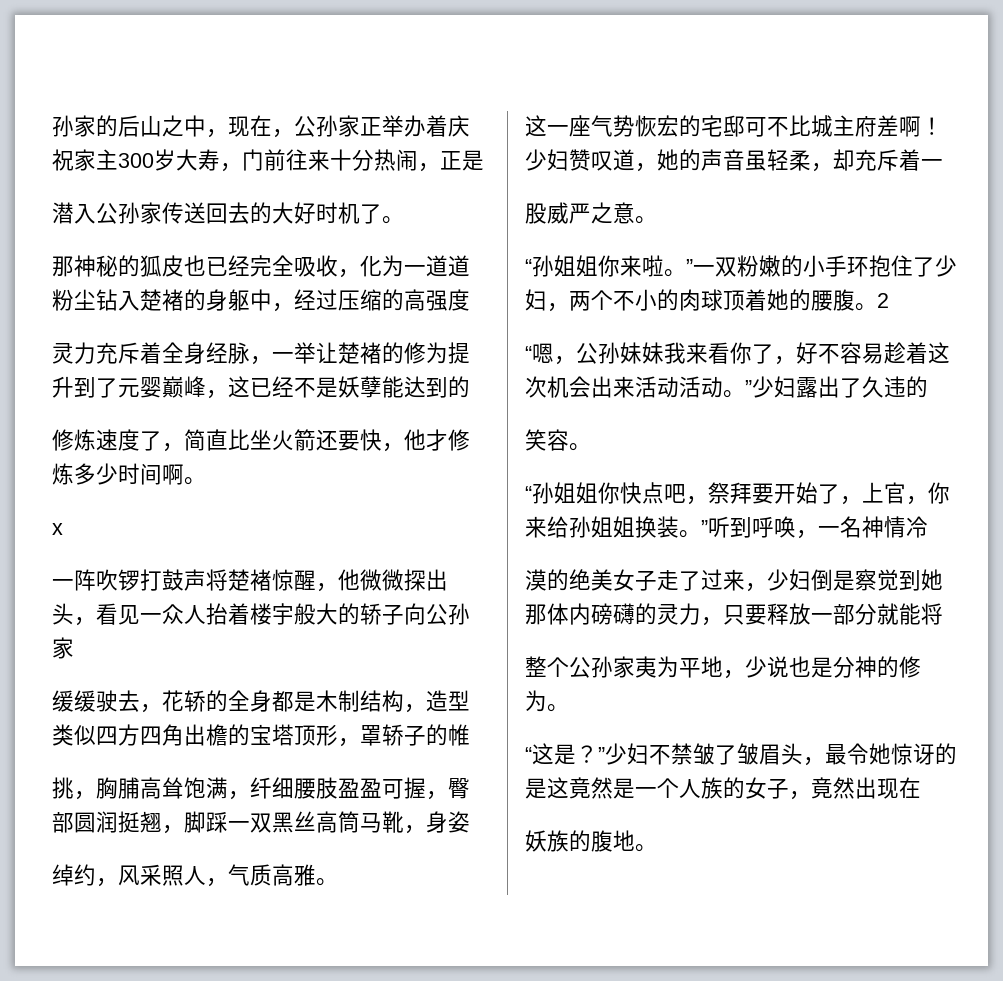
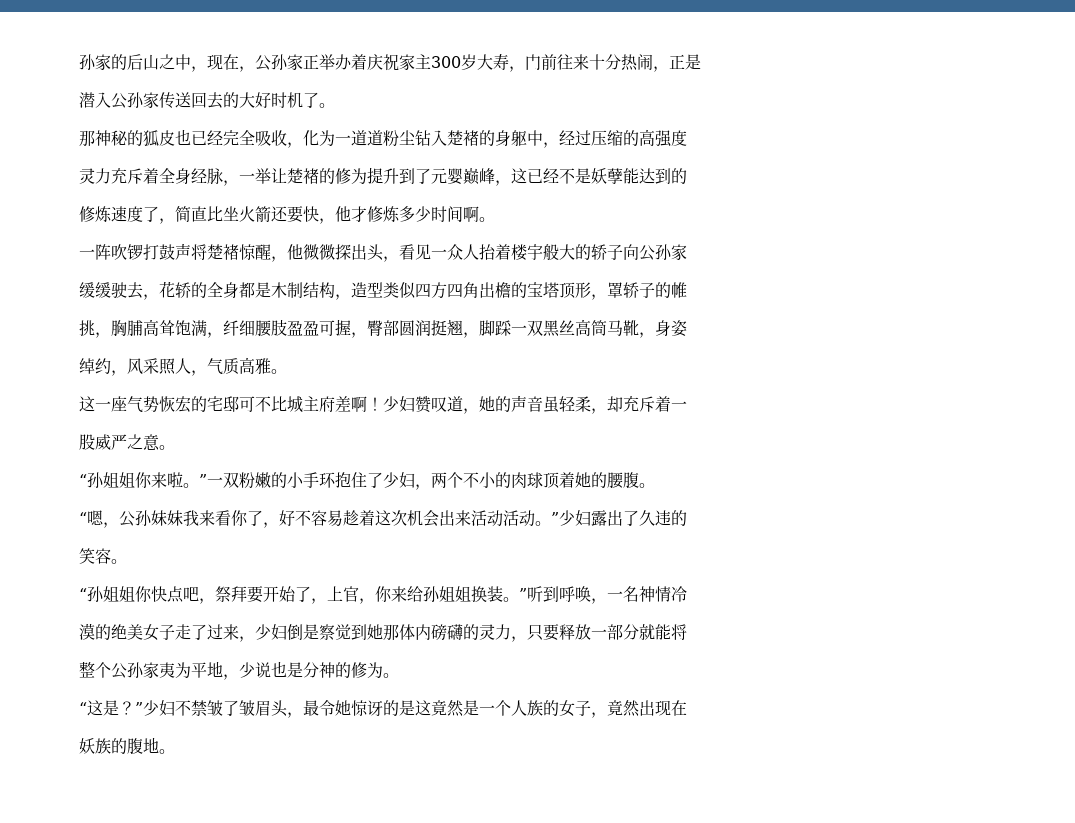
- x
- 2

